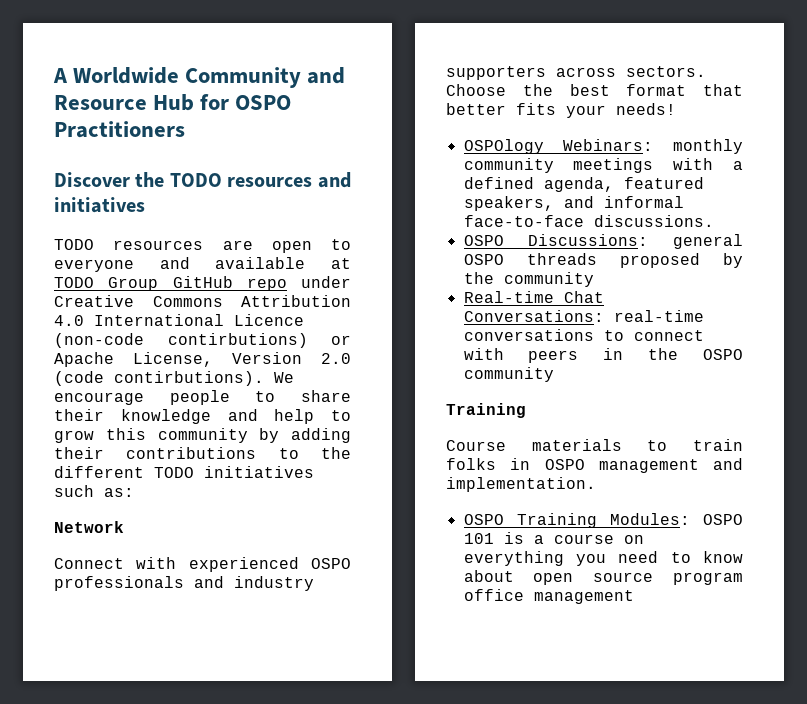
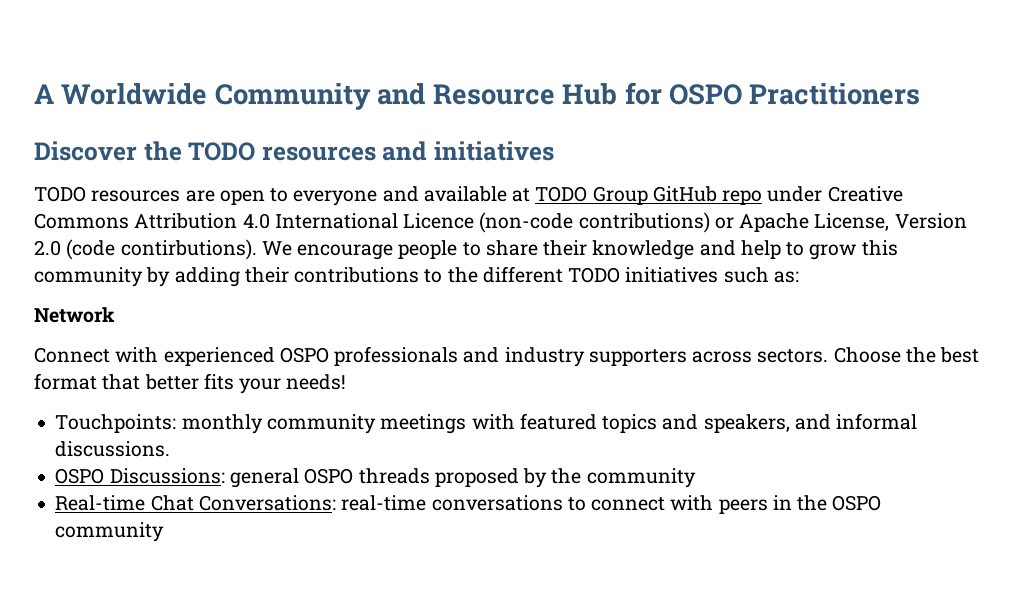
- TODO resources are open to everyone and available at TODO Group GitHub repo under Creative Commons Attribution 4.0 International Licence (non-code contirbutions) or Apache License, Version 2.0 (code contirbutions).
+ TODO resources are open to everyone and available at TODO Group GitHub repo under Creative Commons Attribution 4.0 International Licence (non-code contributions) or Apache License, Version 2.0 (code contirbutions).
- OSPOlogy Webinars: monthly community meetings with a defined agenda, featured speakers, and informal face-to-face discussions.
+ Touchpoints: monthly community meetings with featured topics and speakers, and informal discussions.
  Real-time Chat Conversations: real-time conversations to connect with peers in the OSPO community
- Training
- Course materials to train folks in OSPO management and implementation.
- OSPO Training Modules: OSPO 101 is a course on everything you need to know about open source program office management

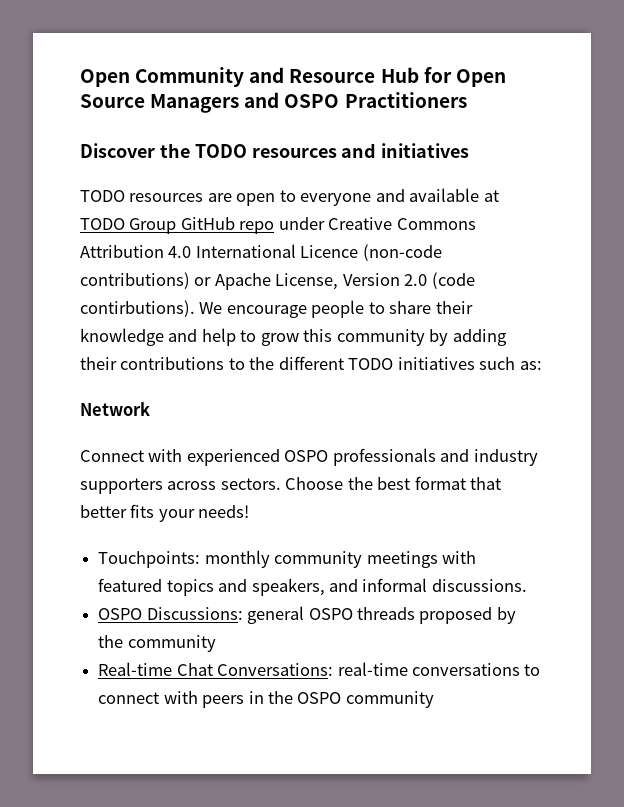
- A Worldwide Community and Resource Hub for OSPO Practitioners
+ Open Community and Resource Hub for Open Source Managers and OSPO Practitioners

